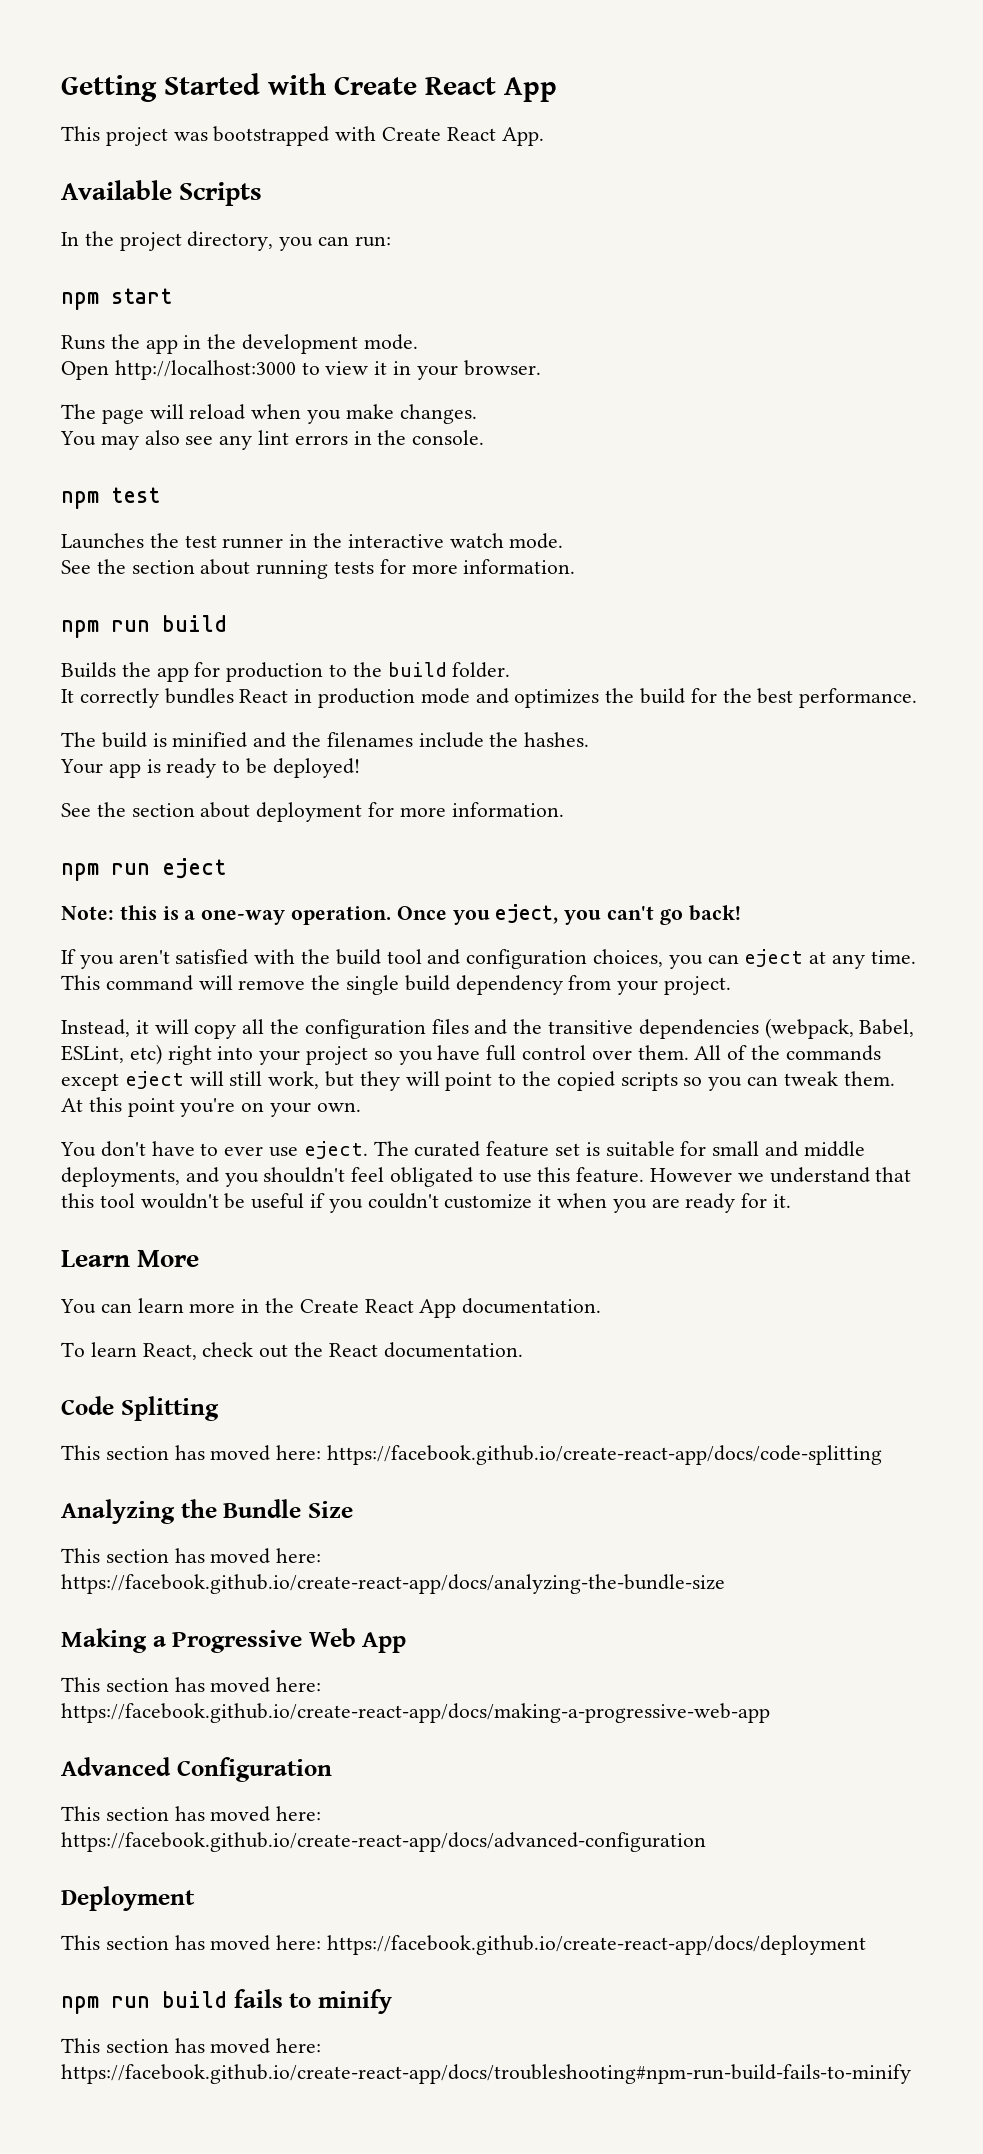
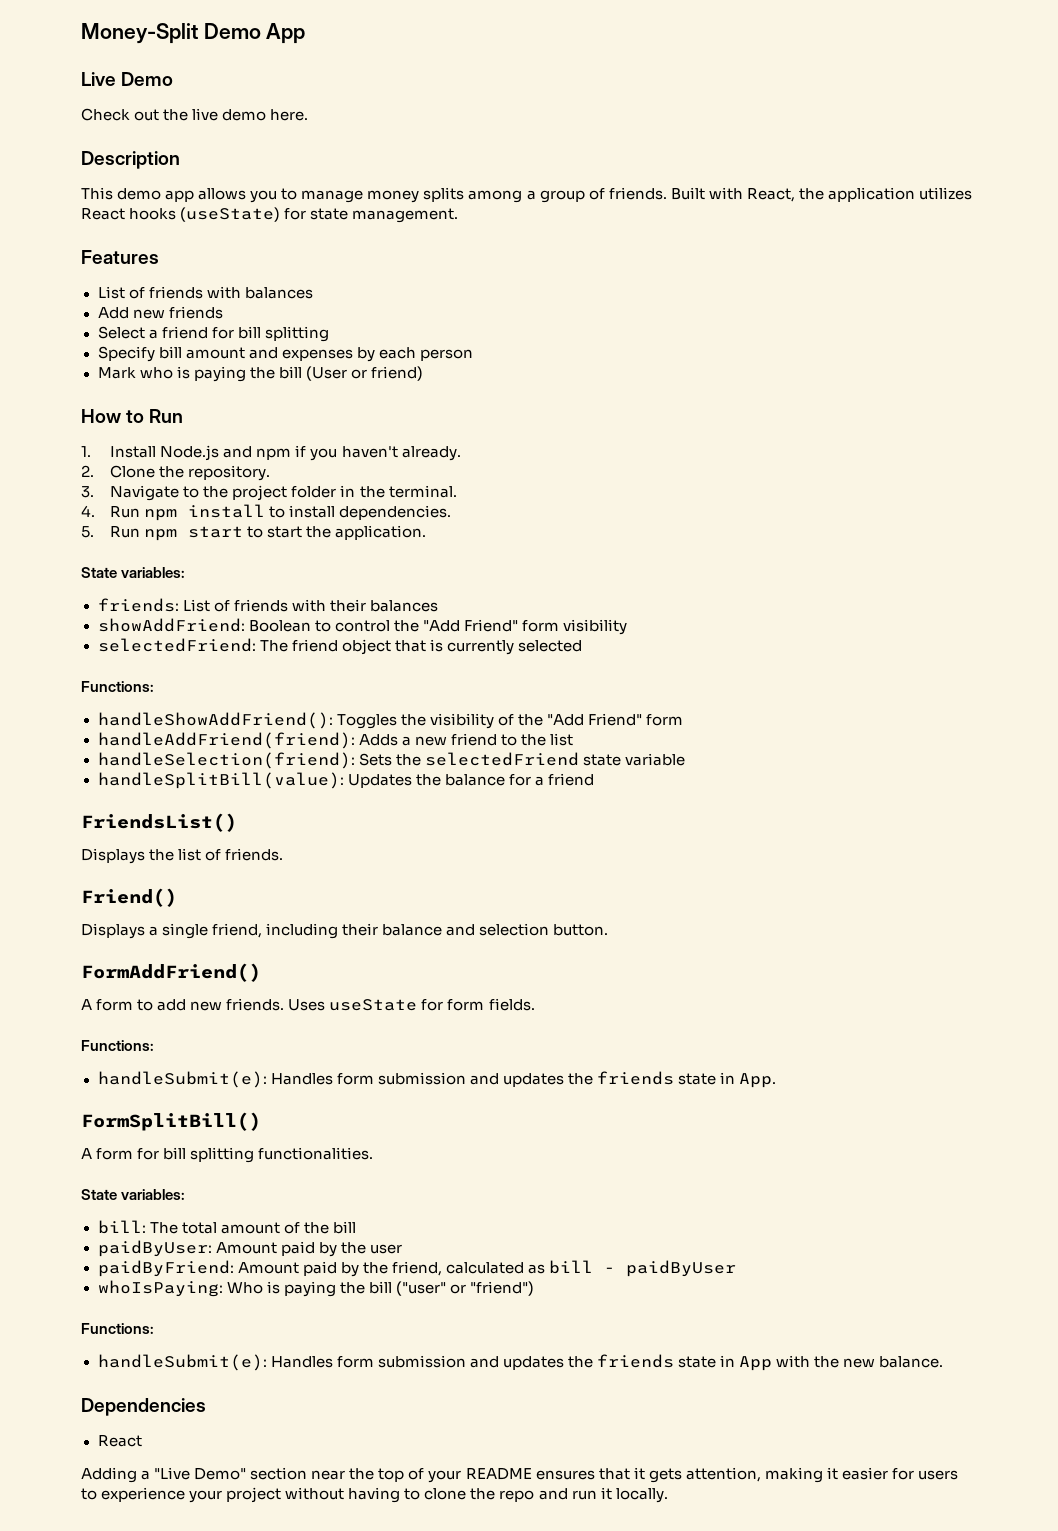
- Getting Started with Create React App
- This project was bootstrapped with Create React App.
- Available Scripts
- In the project directory, you can run:
- npm start
- Runs the app in the development mode.
- Open http://localhost:3000 to view it in your browser.
- The page will reload when you make changes.
- You may also see any lint errors in the console.
- npm test
- Launches the test runner in the interactive watch mode.
- See the section about running tests for more information.
- npm run build
- Builds the app for production to the build folder.
- It correctly bundles React in production mode and optimizes the build for the best performance.
- The build is minified and the filenames include the hashes.
- Your app is ready to be deployed!
- See the section about deployment for more information.
- npm run eject
- Note: this is a one-way operation. Once you eject, you can't go back!
- If you aren't satisfied with the build tool and configuration choices, you can eject at any time. This command will remove the single build dependency from your project.
- Instead, it will copy all the configuration files and the transitive dependencies (webpack, Babel, ESLint, etc) right into your project so you have full control over them. All of the commands except eject will still work, but they will point to the copied scripts so you can tweak them. At this point you're on your own.
- You don't have to ever use eject. The curated feature set is suitable for small and middle deployments, and you shouldn't feel obligated to use this feature. However we understand that this tool wouldn't be useful if you couldn't customize it when you are ready for it.
- Learn More
- You can learn more in the Create React App documentation.
- To learn React, check out the React documentation.
- Code Splitting
- This section has moved here: https://facebook.github.io/create-react-app/docs/code-splitting
- Analyzing the Bundle Size
- This section has moved here: https://facebook.github.io/create-react-app/docs/analyzing-the-bundle-size
- Making a Progressive Web App
- This section has moved here: https://facebook.github.io/create-react-app/docs/making-a-progressive-web-app
- Advanced Configuration
- This section has moved here: https://facebook.github.io/create-react-app/docs/advanced-configuration
- Deployment
- This section has moved here: https://facebook.github.io/create-react-app/docs/deployment
- npm run build fails to minify
- This section has moved here: https://facebook.github.io/create-react-app/docs/troubleshooting#npm-run-build-fails-to-minify
+ Money-Split Demo App
+ Live Demo
+ Check out the live demo here.
+ Description
+ This demo app allows you to manage money splits among a group of friends. Built with React, the application utilizes React hooks (useState) for state management.
+ Features
+ List of friends with balances
+ Add new friends
+ Select a friend for bill splitting
+ Specify bill amount and expenses by each person
+ Mark who is paying the bill (User or friend)
+ How to Run
+ 1. Install Node.js and npm if you haven't already.
+ 2. Clone the repository.
+ 3. Navigate to the project folder in the terminal.
+ 4. Run npm install to install dependencies.
+ 5. Run npm start to start the application.
+ State variables:
+ friends: List of friends with their balances
+ showAddFriend: Boolean to control the "Add Friend" form visibility
+ selectedFriend: The friend object that is currently selected
+ Functions:
+ handleShowAddFriend(): Toggles the visibility of the "Add Friend" form
+ handleAddFriend(friend): Adds a new friend to the list
+ handleSelection(friend): Sets the selectedFriend state variable
+ handleSplitBill(value): Updates the balance for a friend
+ FriendsList()
+ Displays the list of friends.
+ Friend()
+ Displays a single friend, including their balance and selection button.
+ FormAddFriend()
+ A form to add new friends. Uses useState for form fields.
+ Functions:
+ handleSubmit(e): Handles form submission and updates the friends state in App.
+ FormSplitBill()
+ A form for bill splitting functionalities.
+ State variables:
+ bill: The total amount of the bill
+ paidByUser: Amount paid by the user
+ paidByFriend: Amount paid by the friend, calculated as bill - paidByUser
+ whoIsPaying: Who is paying the bill ("user" or "friend")
+ Functions:
+ handleSubmit(e): Handles form submission and updates the friends state in App with the new balance.
+ Dependencies
+ React
+ Adding a "Live Demo" section near the top of your README ensures that it gets attention, making it easier for users to experience your project without having to clone the repo and run it locally.

